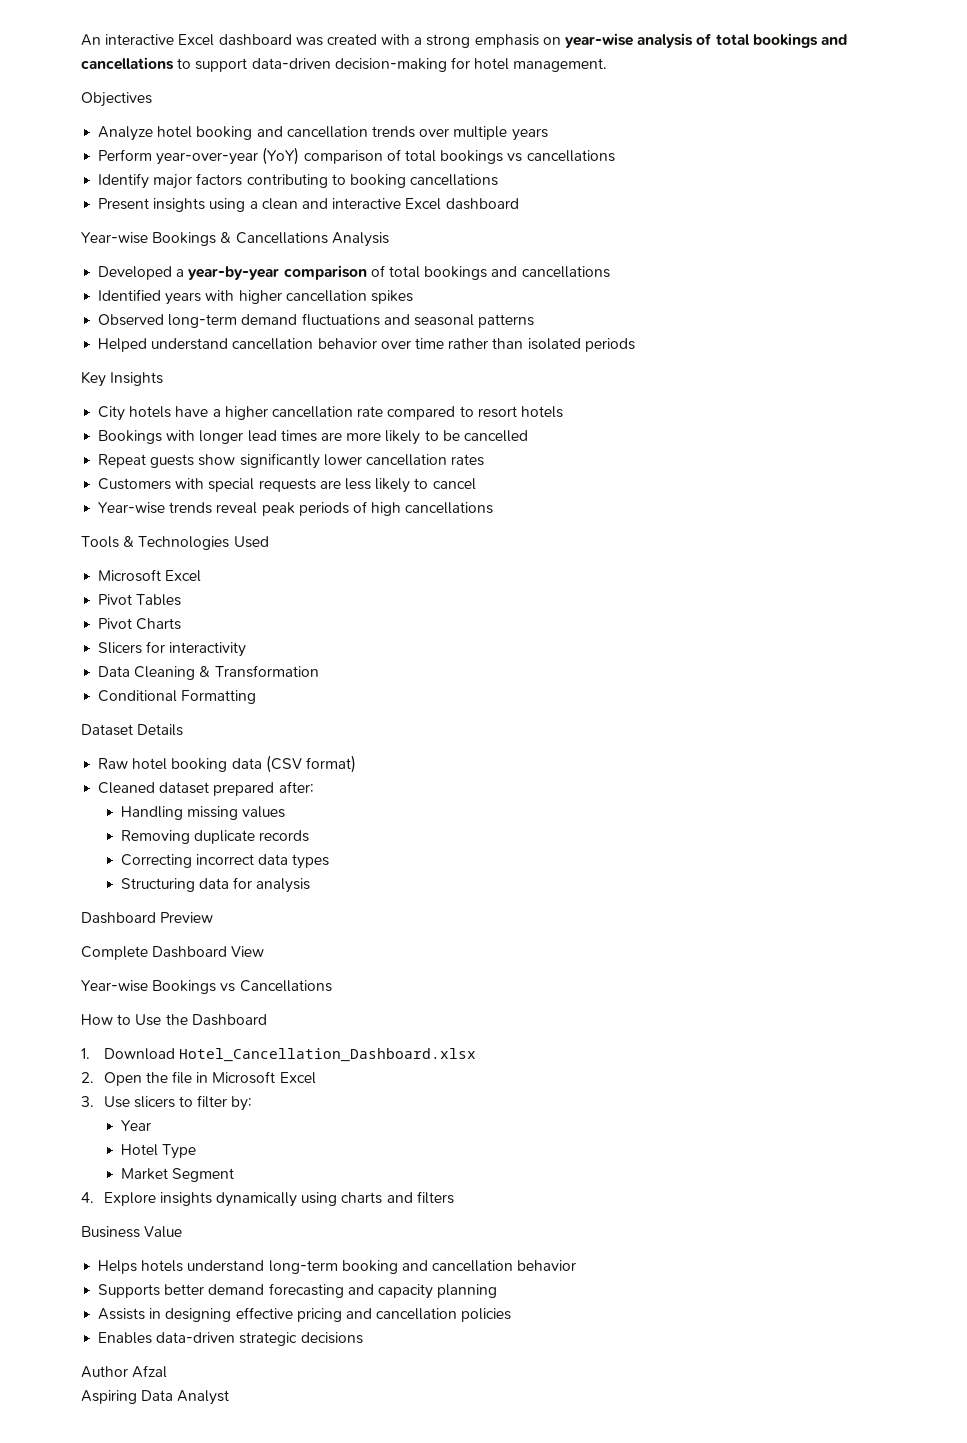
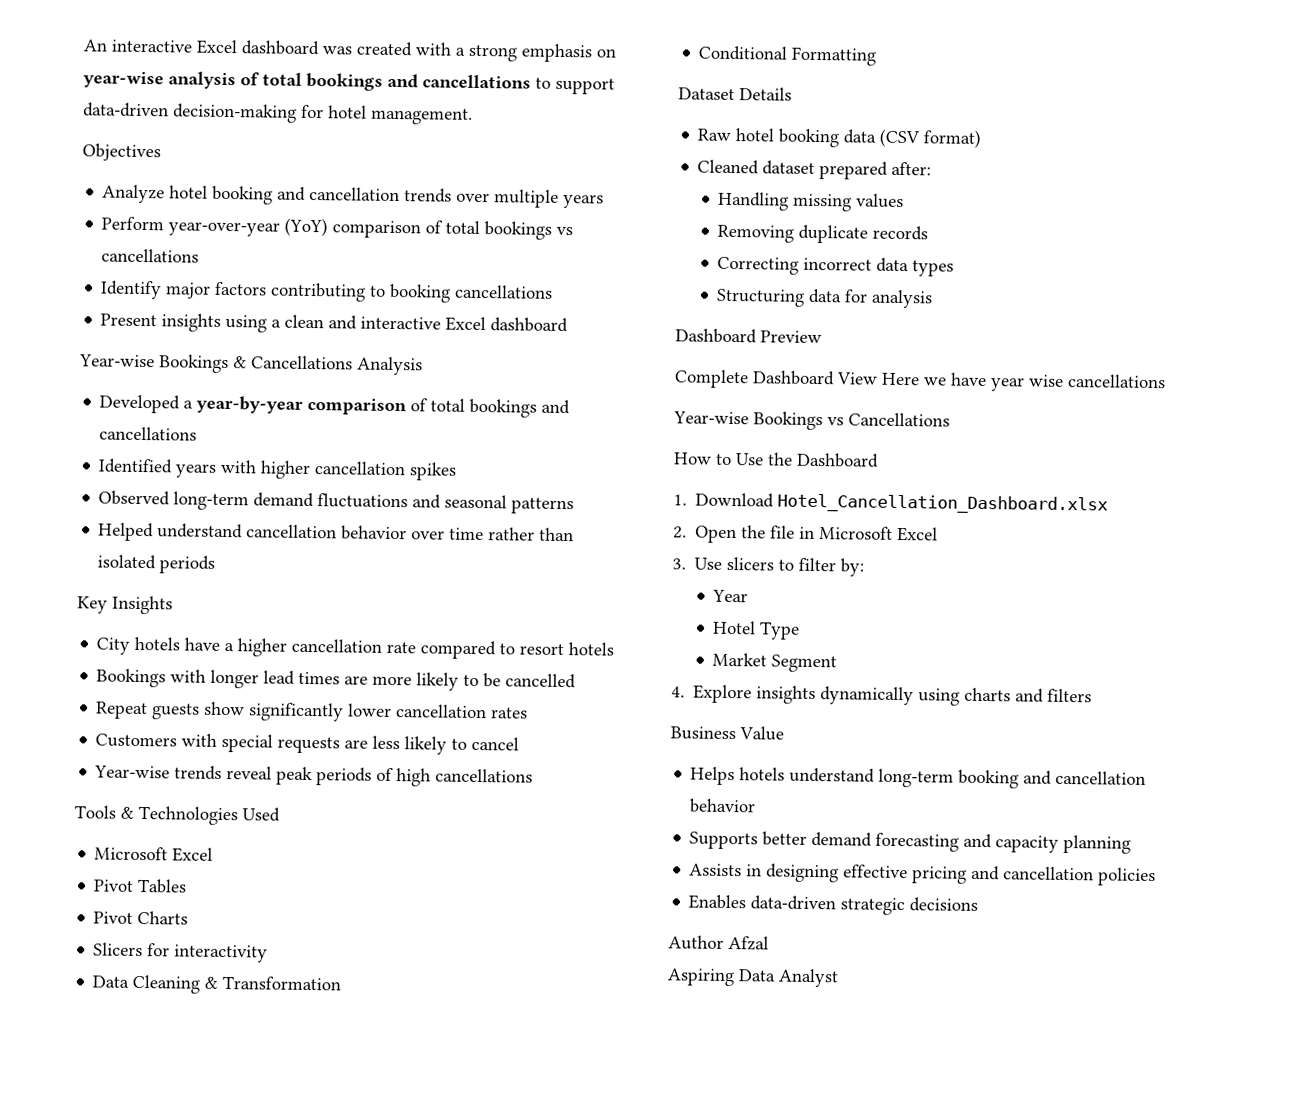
- Complete Dashboard View
+ Complete Dashboard View Here we have year wise cancellations

